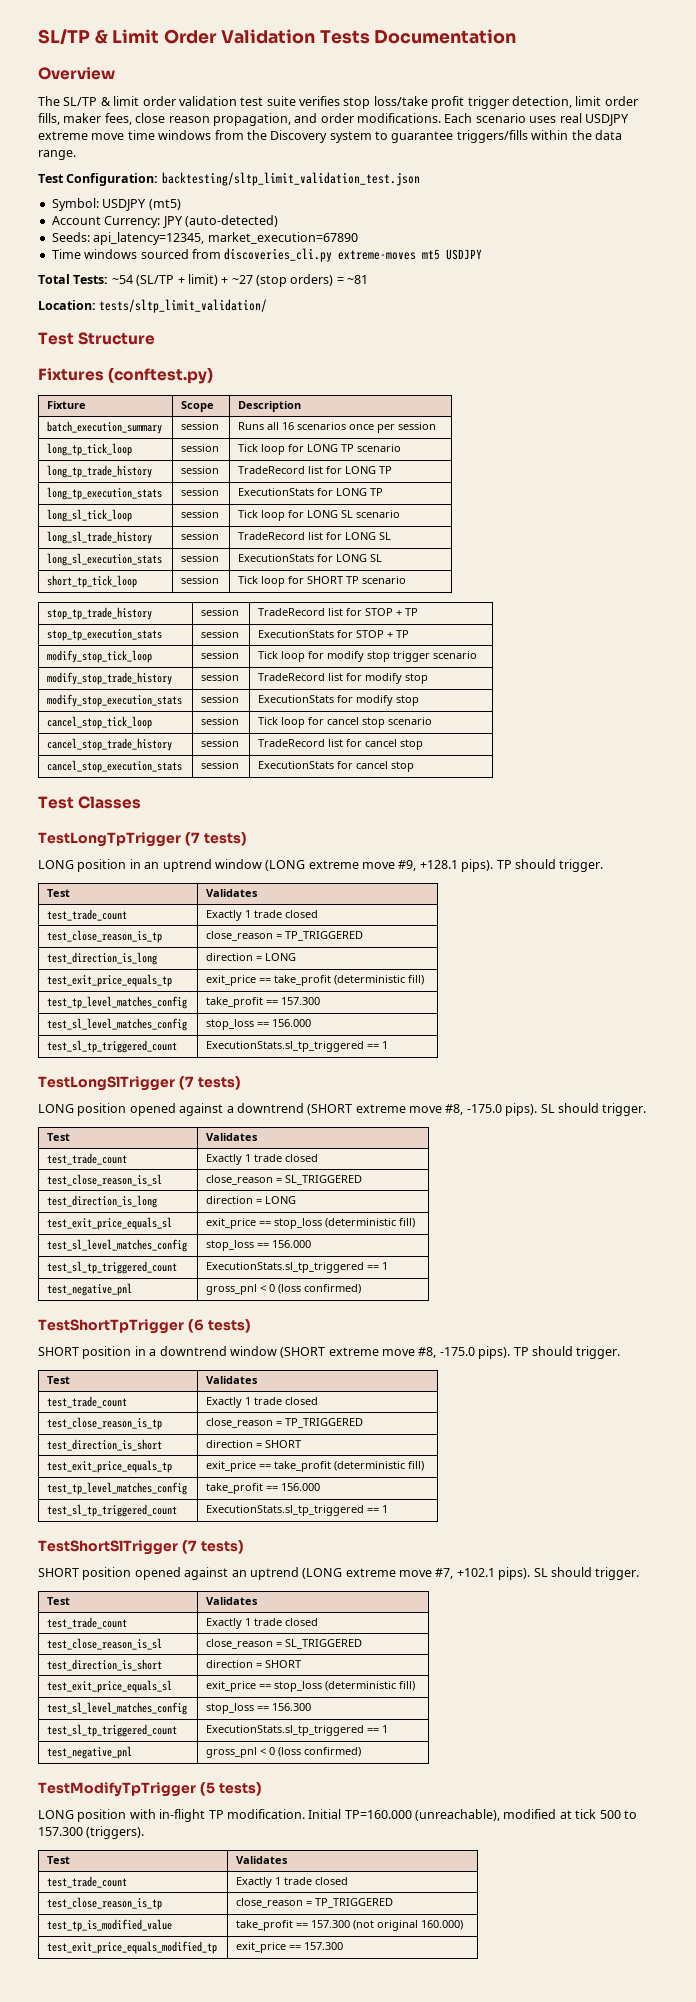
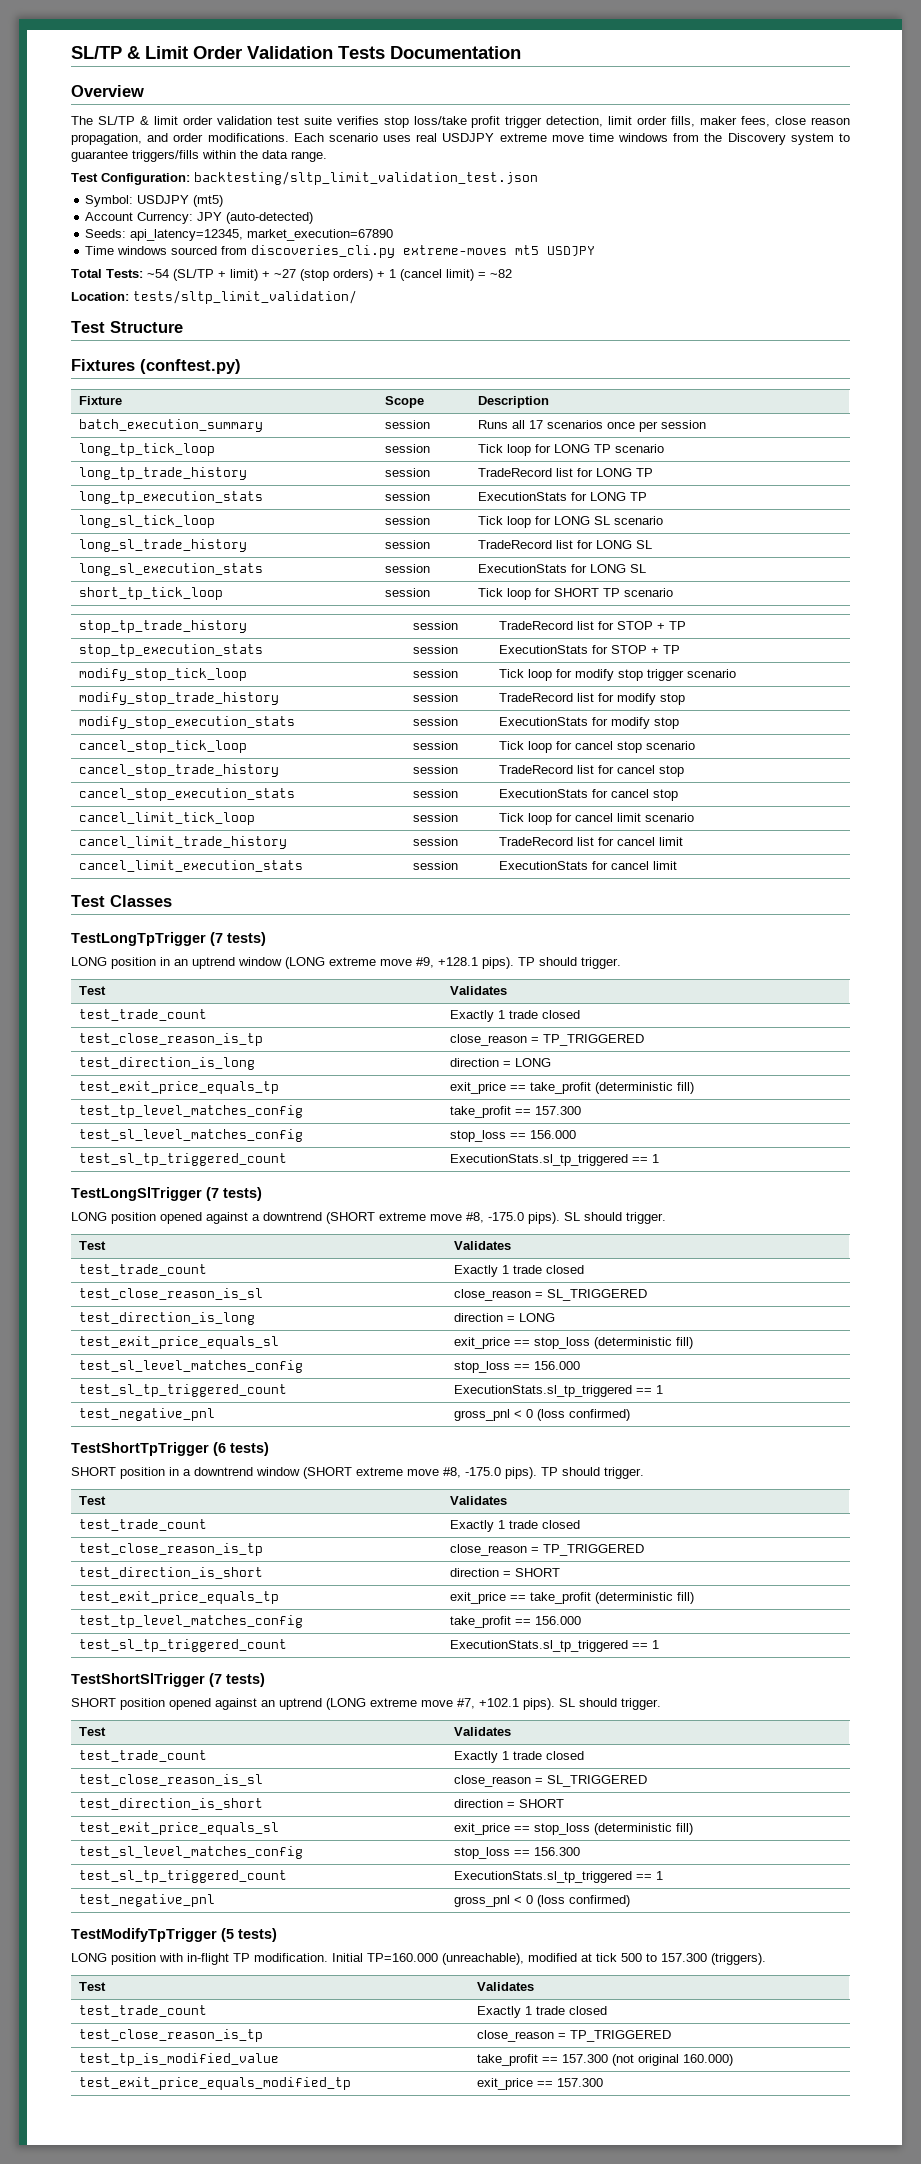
- Total Tests: ~54 (SL/TP + limit) + ~27 (stop orders) = ~81
+ Total Tests: ~54 (SL/TP + limit) + ~27 (stop orders) + 1 (cancel limit) = ~82
- batch_execution_summary | session | Runs all 16 scenarios once per session
+ batch_execution_summary | session | Runs all 17 scenarios once per session
+ cancel_limit_tick_loop | session | Tick loop for cancel limit scenario
+ cancel_limit_trade_history | session | TradeRecord list for cancel limit
+ cancel_limit_execution_stats | session | ExecutionStats for cancel limit

